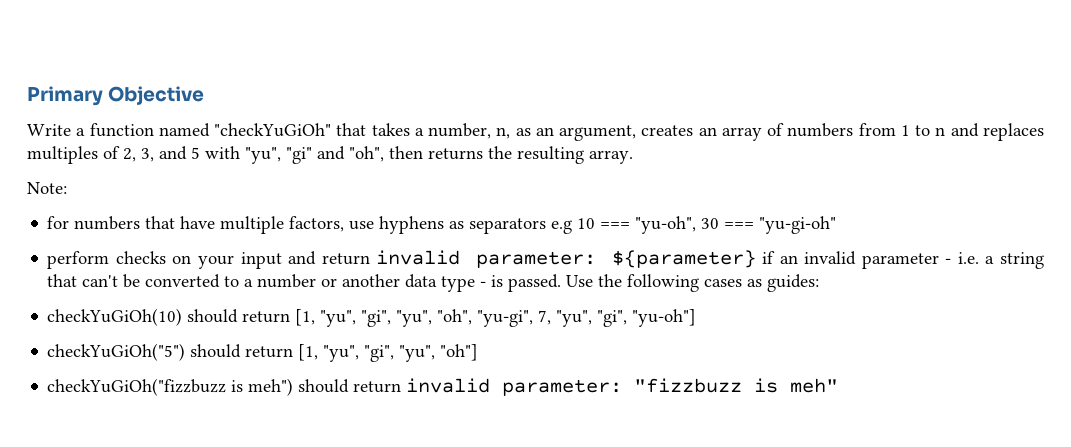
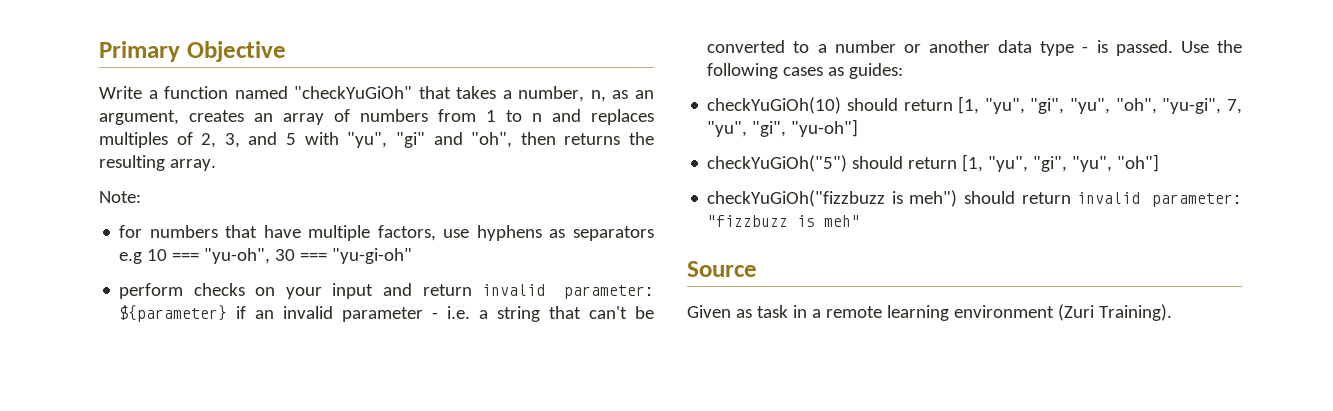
+ Source
+ Given as task in a remote learning environment (Zuri Training).

